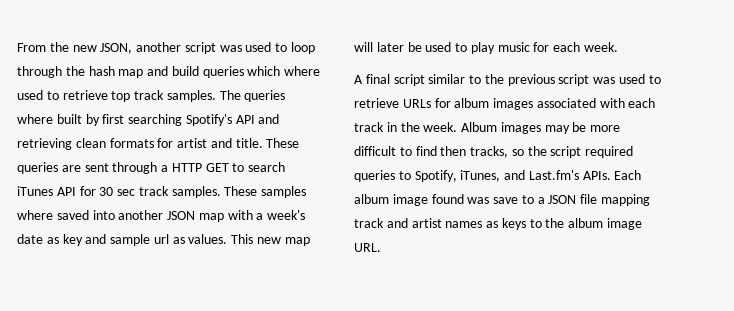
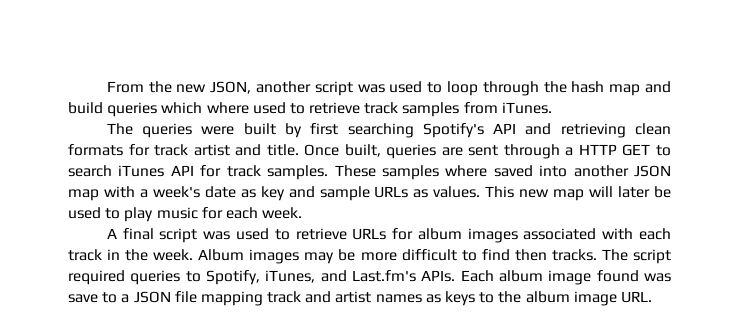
- From the new JSON, another script was used to loop through the hash map and build queries which where used to retrieve top track samples. The queries where built by first searching Spotify's API and retrieving clean formats for artist and title.
+ From the new JSON, another script was used to loop through the hash map and build queries which where used to retrieve track samples from iTunes.
+ The queries were built by first searching Spotify's API and retrieving clean formats for track artist and title.
- These queries are sent through a HTTP GET to search iTunes API for 30 sec track samples.
+ Once built, queries are sent through a HTTP GET to search iTunes API for track samples.
- These samples where saved into another JSON map with a week's date as key and sample url as values.
+ These samples where saved into another JSON map with a week's date as key and sample URLs as values.
- A final script similar to the previous script was used to retrieve URLs for album images associated with each track in the week.
+ A final script was used to retrieve URLs for album images associated with each track in the week.
- Album images may be more difficult to find then tracks, so the script required queries to Spotify, iTunes, and Last.fm's APIs.
+ Album images may be more difficult to find then tracks. The script required queries to Spotify, iTunes, and Last.fm's APIs.

